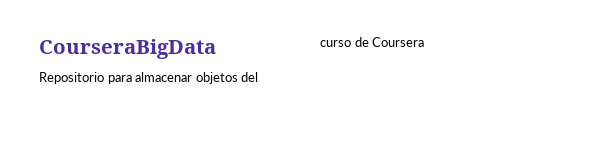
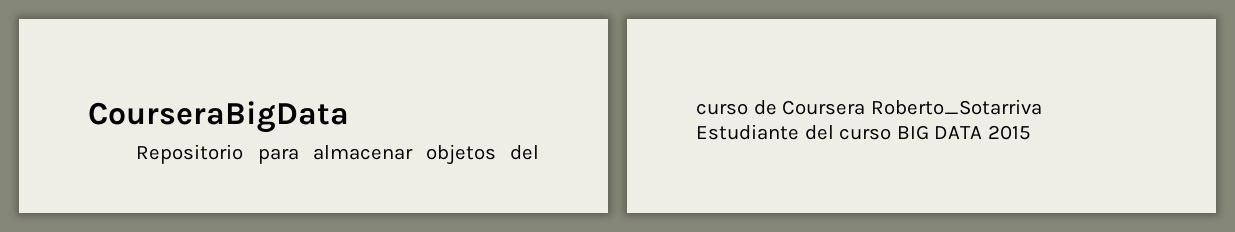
- Repositorio para almacenar objetos del curso de Coursera
+ Repositorio para almacenar objetos del curso de Coursera Roberto_Sotarriva Estudiante del curso BIG DATA 2015

